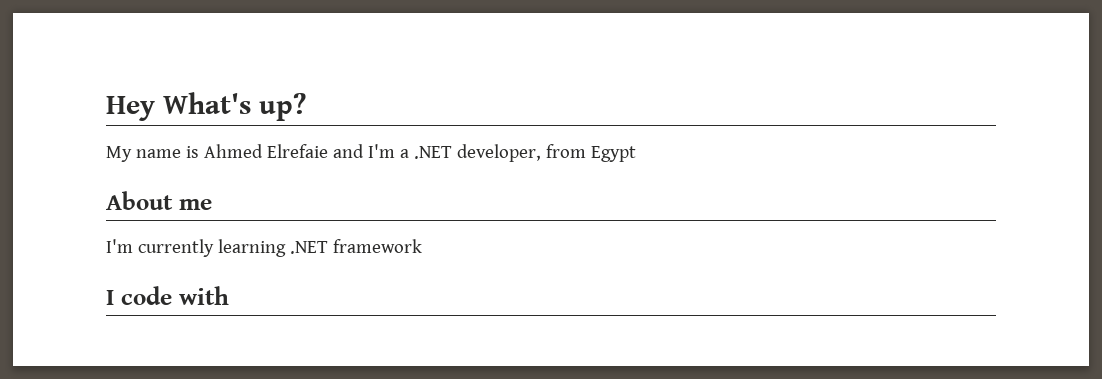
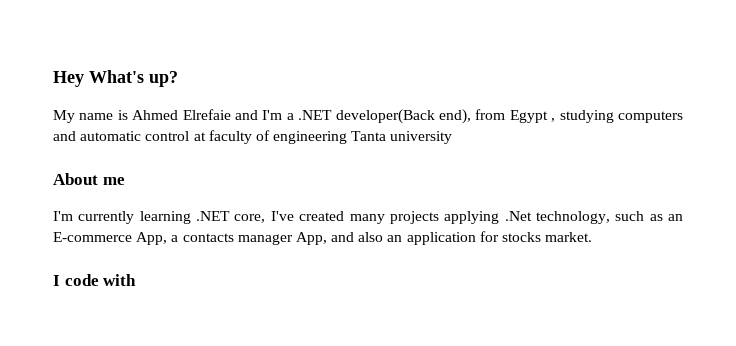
- My name is Ahmed Elrefaie and I'm a .NET developer, from Egypt
+ My name is Ahmed Elrefaie and I'm a .NET developer(Back end), from Egypt , studying computers and automatic control at faculty of engineering Tanta university
- I'm currently learning .NET framework
+ I'm currently learning .NET core, I've created many projects applying .Net technology, such as an E-commerce App, a contacts manager App, and also an application for stocks market.

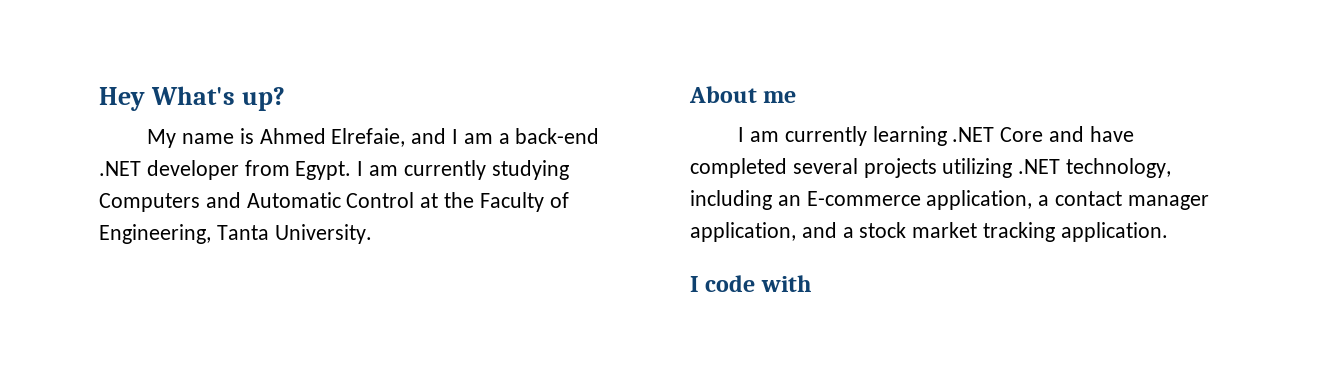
- My name is Ahmed Elrefaie and I'm a .NET developer(Back end), from Egypt , studying computers and automatic control at faculty of engineering Tanta university
+ My name is Ahmed Elrefaie, and I am a back-end .NET developer from Egypt. I am currently studying Computers and Automatic Control at the Faculty of Engineering, Tanta University.
- I'm currently learning .NET core, I've created many projects applying .Net technology, such as an E-commerce App, a contacts manager App, and also an application for stocks market.
+ I am currently learning .NET Core and have completed several projects utilizing .NET technology, including an E-commerce application, a contact manager application, and a stock market tracking application.

